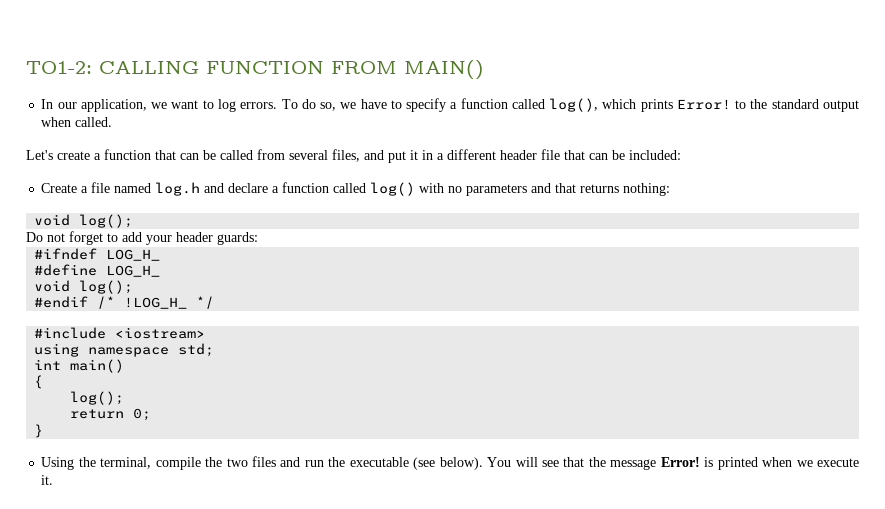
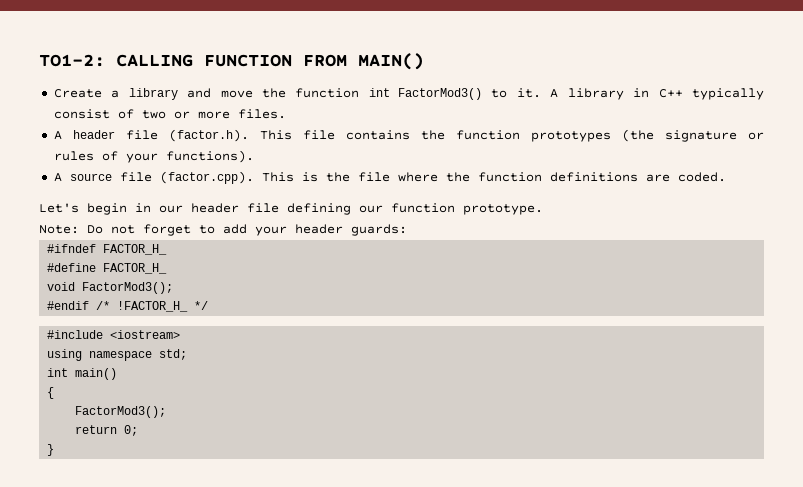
- In our application, we want to log errors. To do so, we have to specify a function called log(), which prints Error! to the standard output when called.
- Let's create a function that can be called from several files, and put it in a different header file that can be included:
- Create a file named log.h and declare a function called log() with no parameters and that returns nothing:
- void log();
- Do not forget to add your header guards:
+ Create a library and move the function int FactorMod3() to it. A library in C++ typically consist of two or more files.
+ A header file (factor.h). This file contains the function prototypes (the signature or rules of your functions).
+ A source file (factor.cpp). This is the file where the function definitions are coded.
+ Let's begin in our header file defining our function prototype.
+ Note: Do not forget to add your header guards:
- #ifndef LOG_H_
+ #ifndef FACTOR_H_
- #define LOG_H_
- void log();
+ #define FACTOR_H_
+ void FactorMod3();
- #endif /* !LOG_H_ */
+ #endif /* !FACTOR_H_ */
  {
- log();
+ FactorMod3();
- Using the terminal, compile the two files and run the executable (see below). You will see that the message Error! is printed when we execute it.

